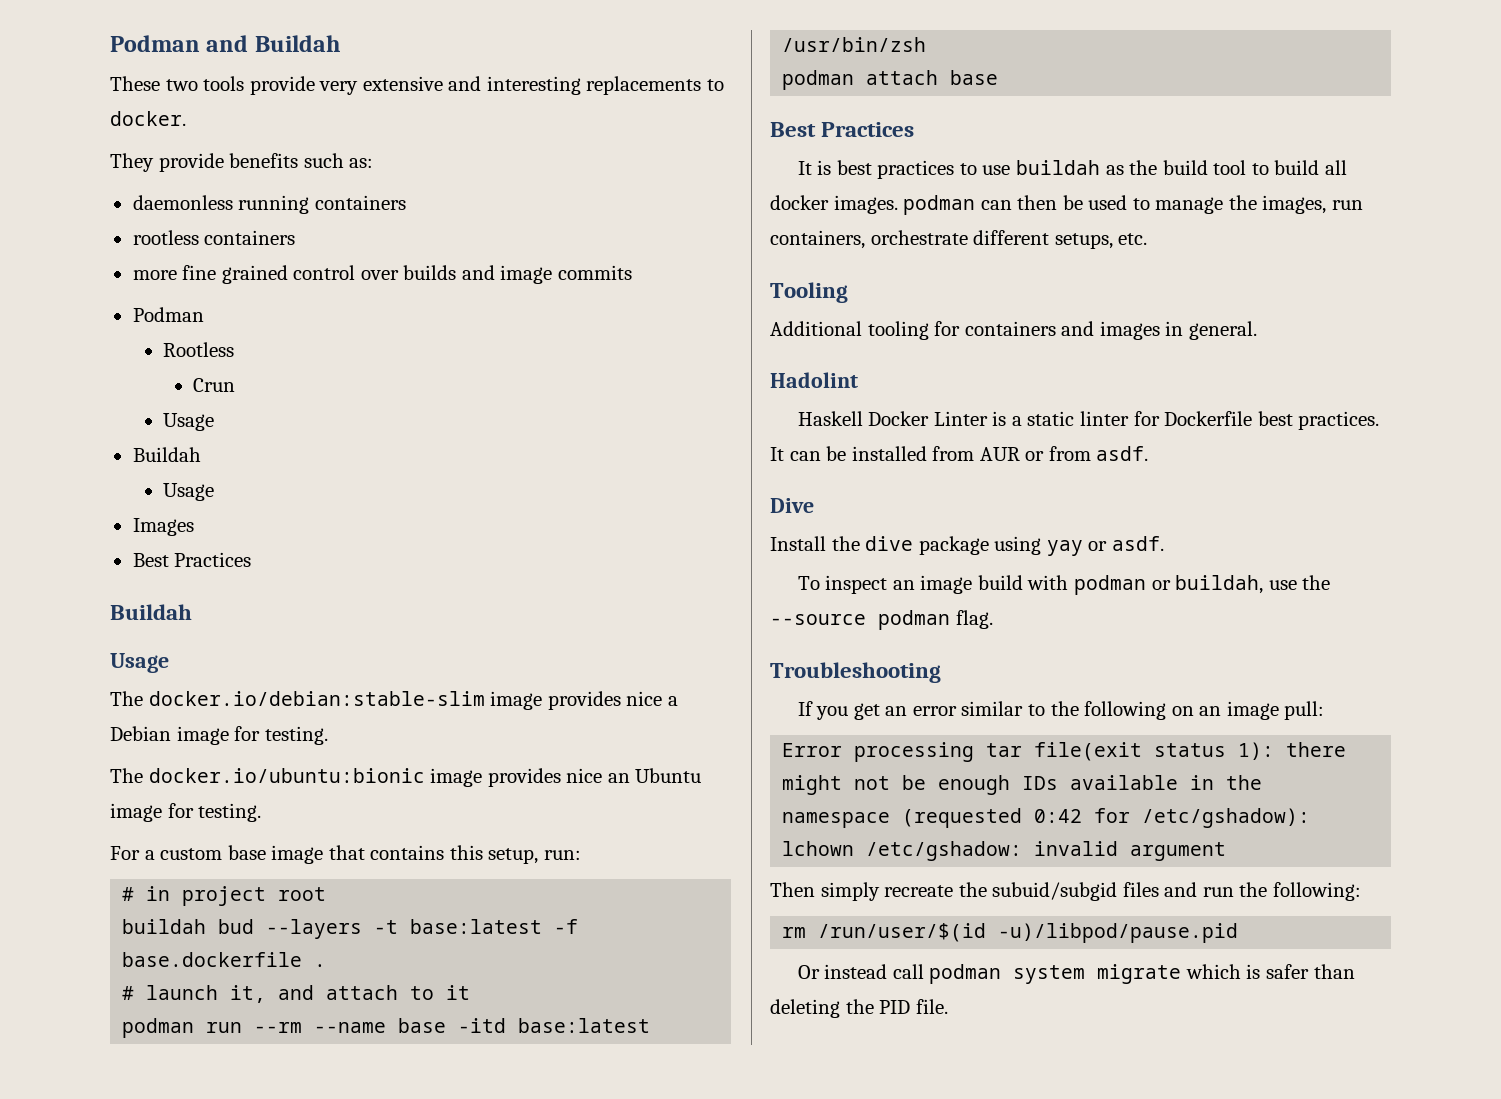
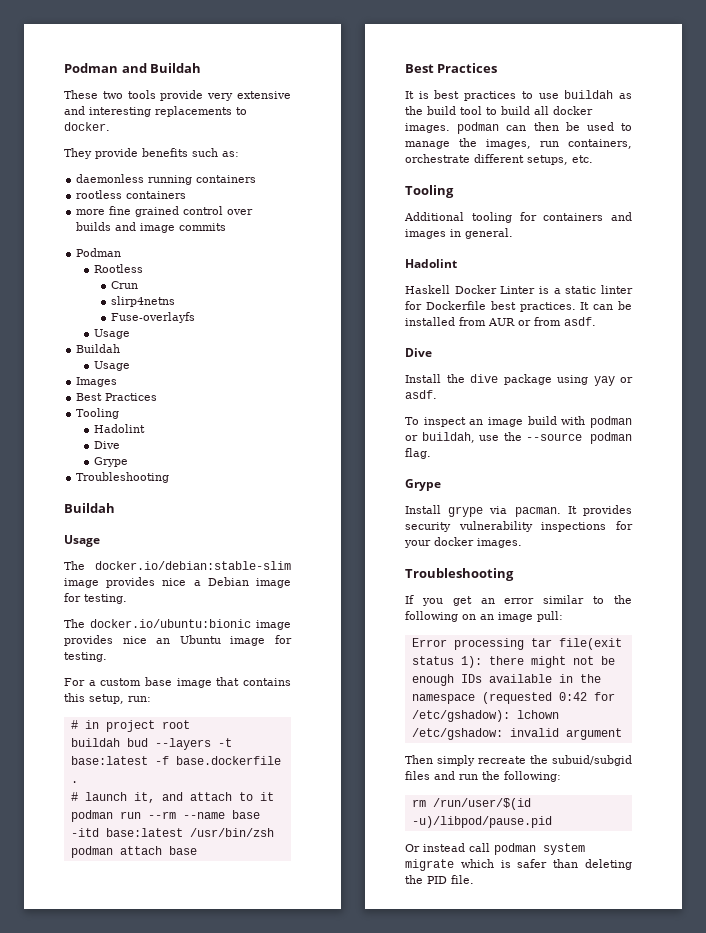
+ slirp4netns
+ Fuse-overlayfs
  Images
  Best Practices
+ Tooling
+ Hadolint
+ Dive
+ Grype
+ Troubleshooting
  To inspect an image build with podman or buildah, use the --source podman flag.
+ Grype
+ Install grype via pacman. It provides security vulnerability inspections for your docker images.

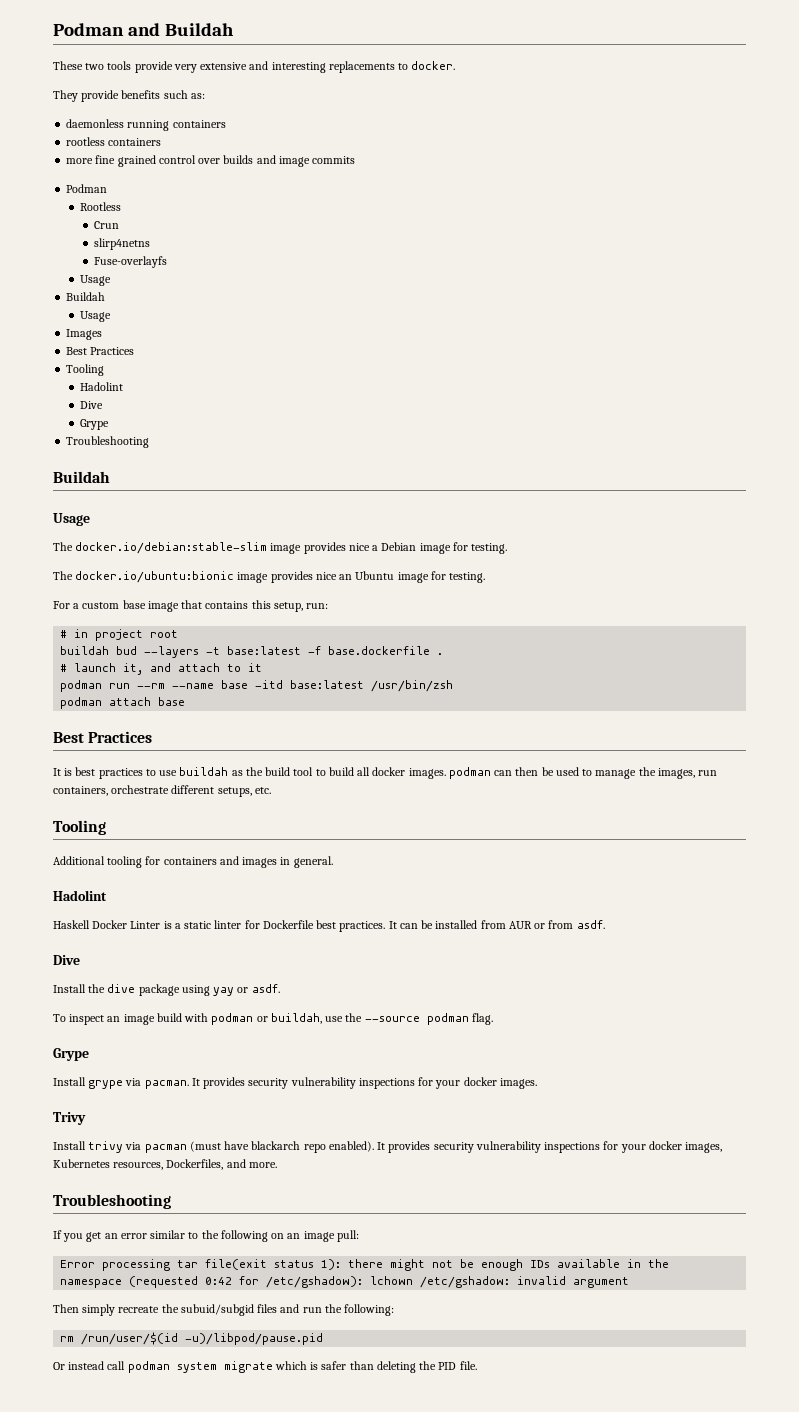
+ Trivy
+ Install trivy via pacman (must have blackarch repo enabled). It provides security vulnerability inspections for your docker images, Kubernetes resources, Dockerfiles, and more.

